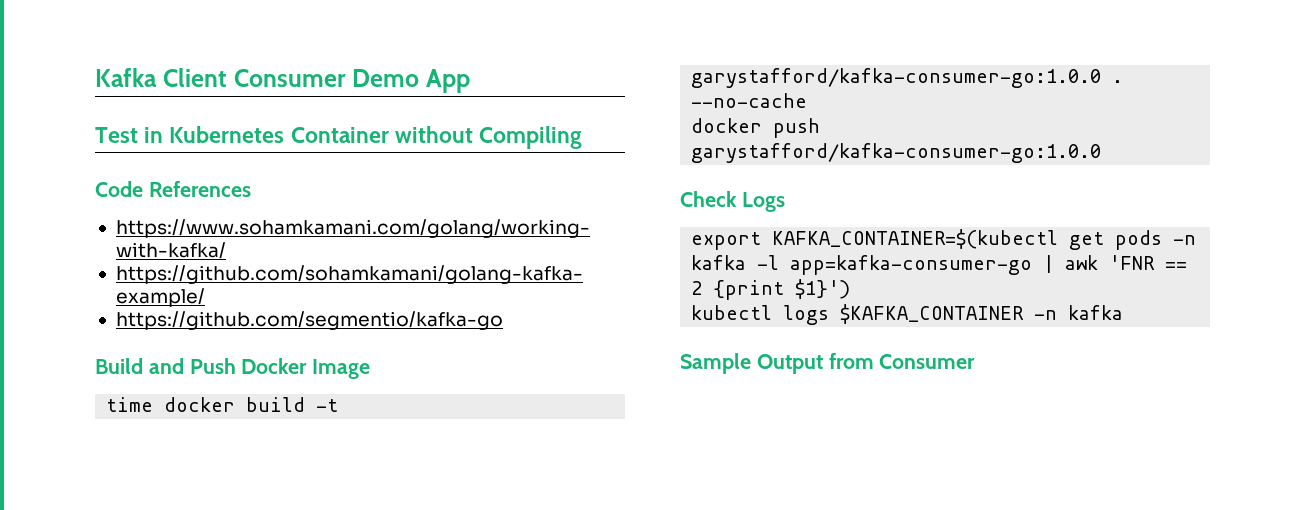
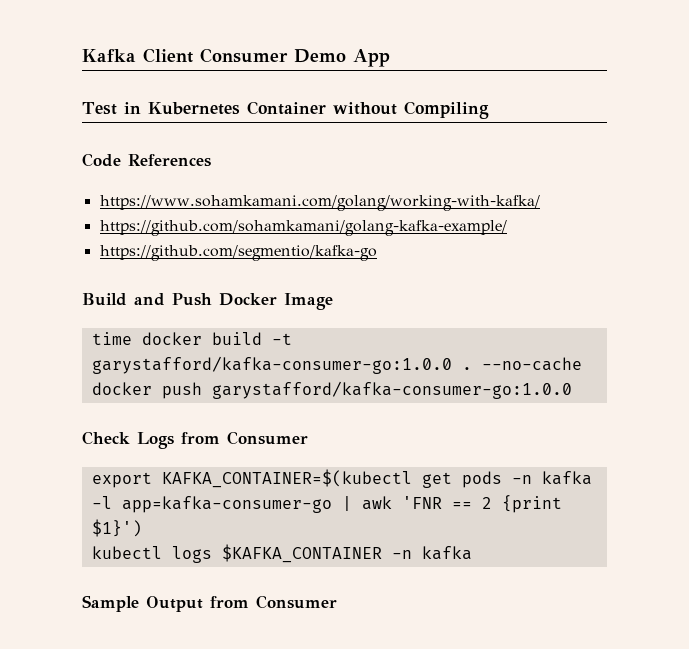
- Check Logs
+ Check Logs from Consumer

